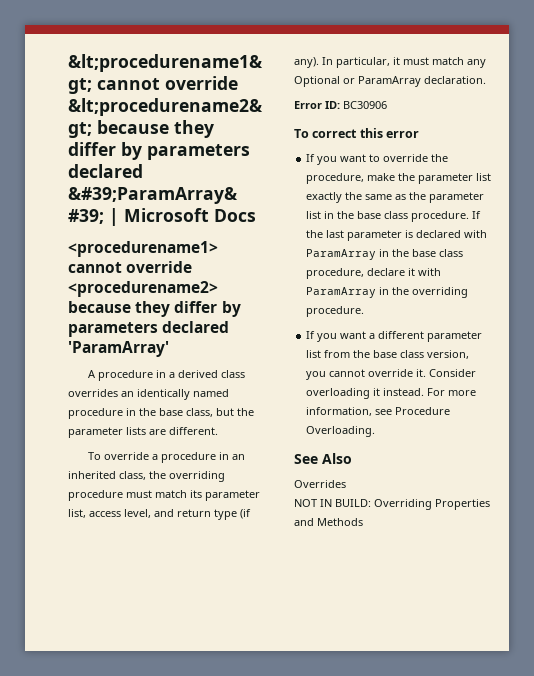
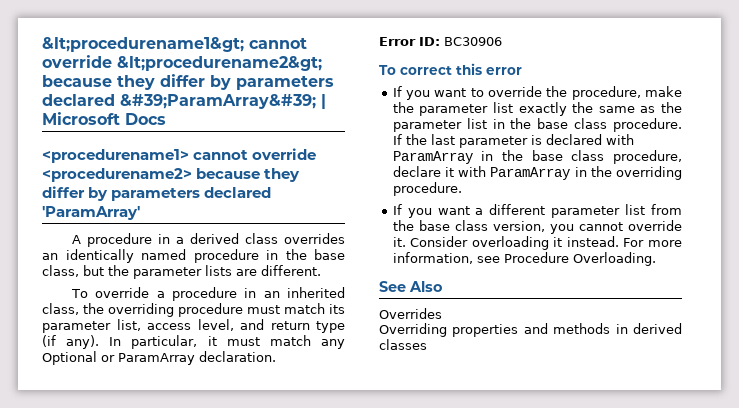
- NOT IN BUILD: Overriding Properties and Methods
+ Overriding properties and methods in derived classes

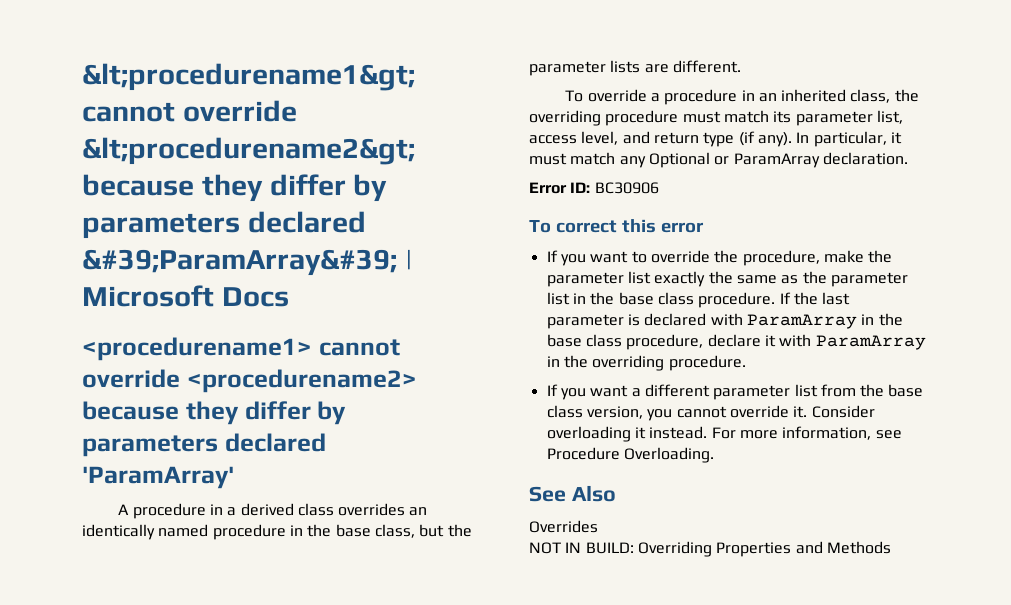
- Overriding properties and methods in derived classes
+ NOT IN BUILD: Overriding Properties and Methods

